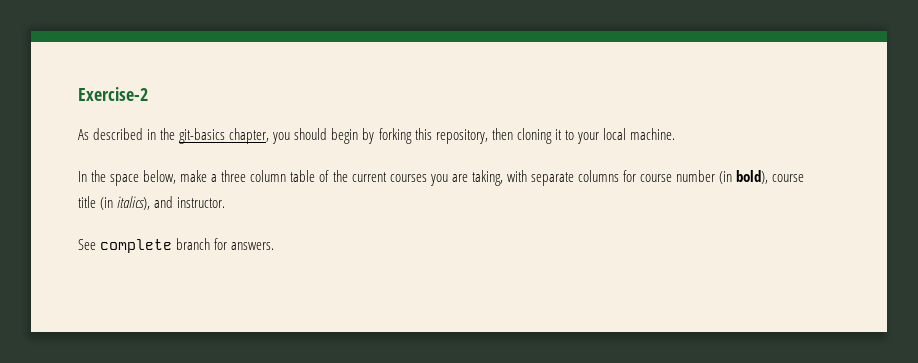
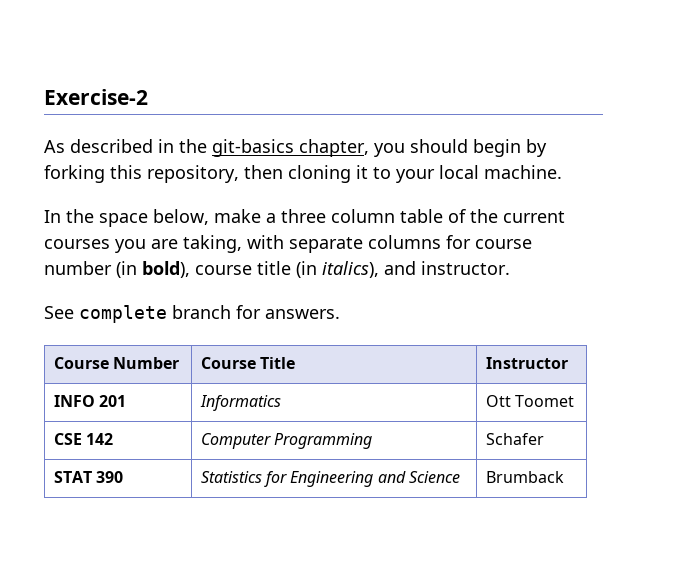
+ Course Number | Course Title | Instructor
+ INFO 201 | Informatics | Ott Toomet
+ CSE 142 | Computer Programming | Schafer
+ STAT 390 | Statistics for Engineering and Science | Brumback

